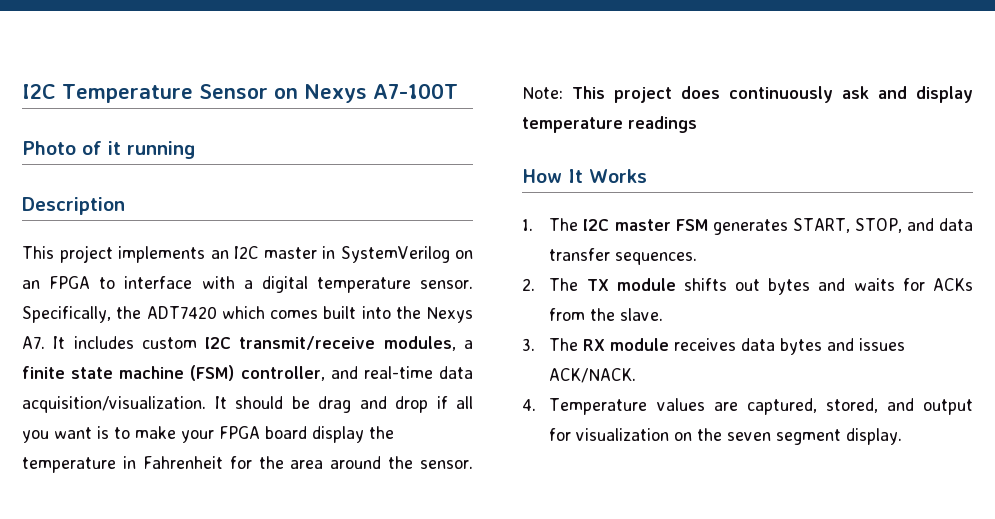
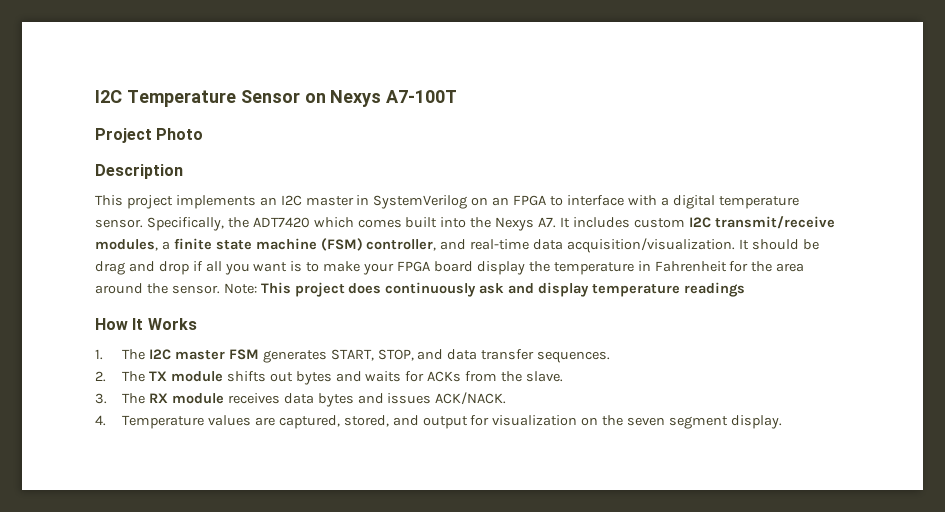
- Photo of it running
+ Project Photo

